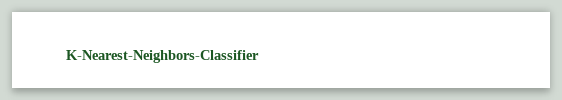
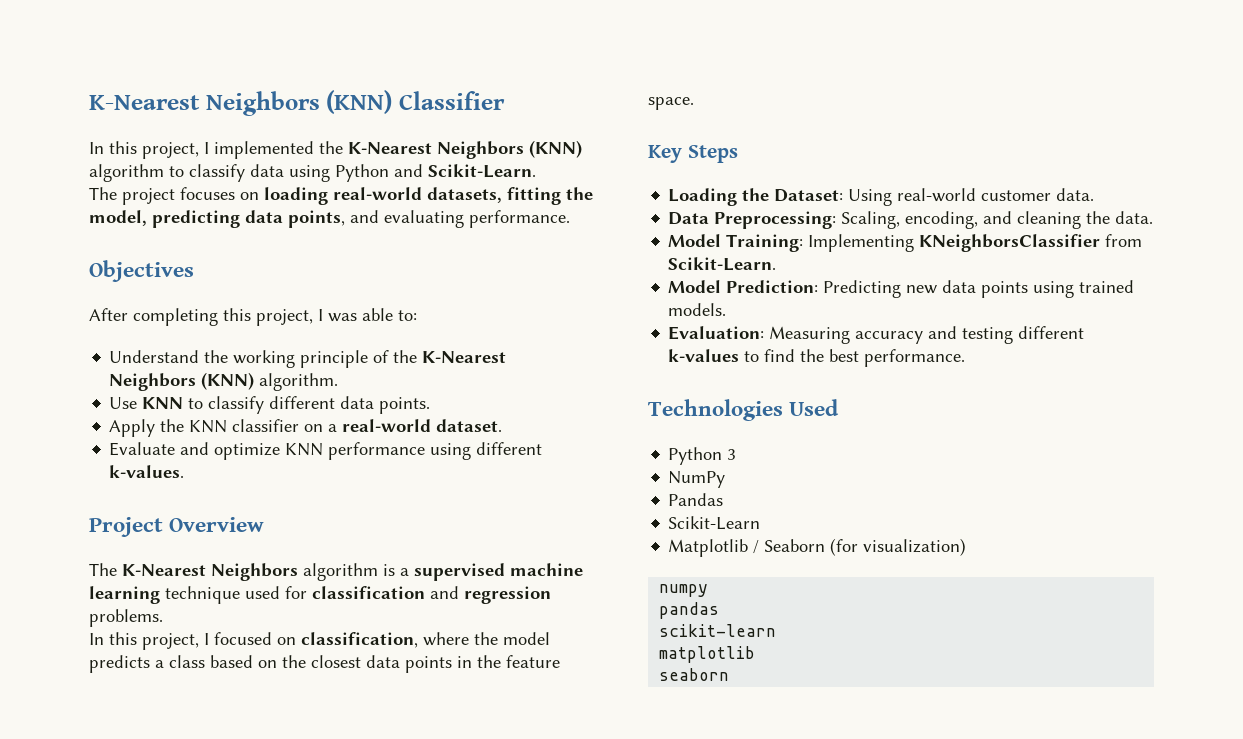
- K-Nearest-Neighbors-Classifier
+ K-Nearest Neighbors (KNN) Classifier
+ In this project, I implemented the K-Nearest Neighbors (KNN) algorithm to classify data using Python and Scikit-Learn.
+ The project focuses on loading real-world datasets, fitting the model, predicting data points, and evaluating performance.
+ Objectives
+ After completing this project, I was able to:
+ Understand the working principle of the K-Nearest Neighbors (KNN) algorithm.
+ Use KNN to classify different data points.
+ Apply the KNN classifier on a real-world dataset.
+ Evaluate and optimize KNN performance using different k-values.
+ Project Overview
+ The K-Nearest Neighbors algorithm is a supervised machine learning technique used for classification and regression problems.
+ In this project, I focused on classification, where the model predicts a class based on the closest data points in the feature space.
+ Key Steps
+ Loading the Dataset: Using real-world customer data.
+ Data Preprocessing: Scaling, encoding, and cleaning the data.
+ Model Training: Implementing KNeighborsClassifier from Scikit-Learn.
+ Model Prediction: Predicting new data points using trained models.
+ Evaluation: Measuring accuracy and testing different k-values to find the best performance.
+ Technologies Used
+ Python 3
+ NumPy
+ Pandas
+ Scikit-Learn
+ Matplotlib / Seaborn (for visualization)
+ numpy
+ pandas
+ scikit-learn
+ matplotlib
+ seaborn

